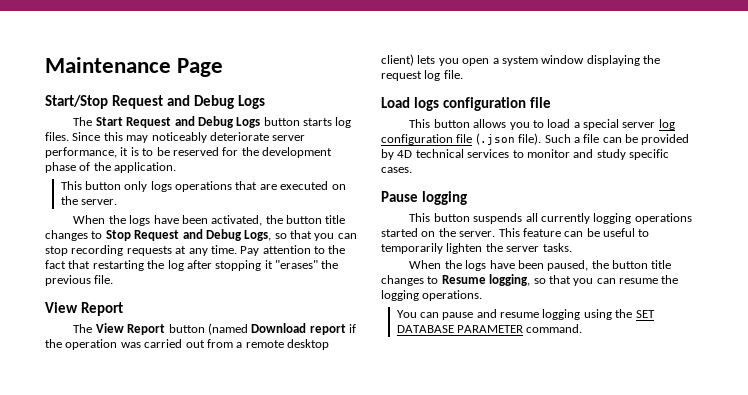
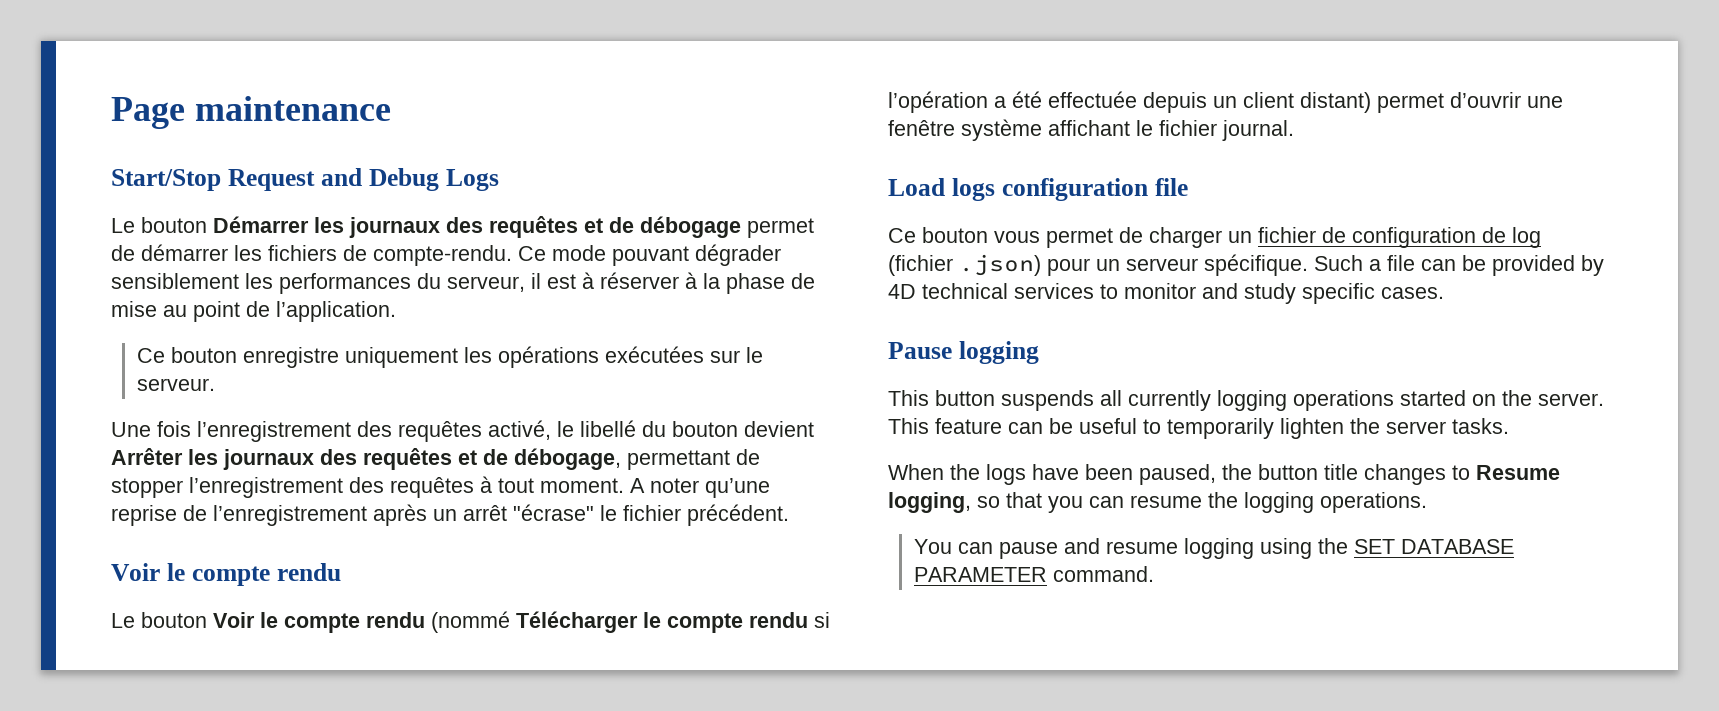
- Maintenance Page
+ Page maintenance
- The Start Request and Debug Logs button starts log files. Since this may noticeably deteriorate server performance, it is to be reserved for the development phase of the application.
- This button only logs operations that are executed on the server.
- When the logs have been activated, the button title changes to Stop Request and Debug Logs, so that you can stop recording requests at any time. Pay attention to the fact that restarting the log after stopping it "erases" the previous file.
- View Report
- The View Report button (named Download report if the operation was carried out from a remote desktop client) lets you open a system window displaying the request log file.
+ Le bouton Démarrer les journaux des requêtes et de débogage permet de démarrer les fichiers de compte-rendu. Ce mode pouvant dégrader sensiblement les performances du serveur, il est à réserver à la phase de mise au point de l’application.
+ Ce bouton enregistre uniquement les opérations exécutées sur le serveur.
+ Une fois l’enregistrement des requêtes activé, le libellé du bouton devient Arrêter les journaux des requêtes et de débogage, permettant de stopper l’enregistrement des requêtes à tout moment. A noter qu’une reprise de l’enregistrement après un arrêt "écrase" le fichier précédent.
+ Voir le compte rendu
+ Le bouton Voir le compte rendu (nommé Télécharger le compte rendu si l’opération a été effectuée depuis un client distant) permet d’ouvrir une fenêtre système affichant le fichier journal.
  Load logs configuration file
- This button allows you to load a special server log configuration file (.json file).
+ Ce bouton vous permet de charger un fichier de configuration de log (fichier .json) pour un serveur spécifique.

